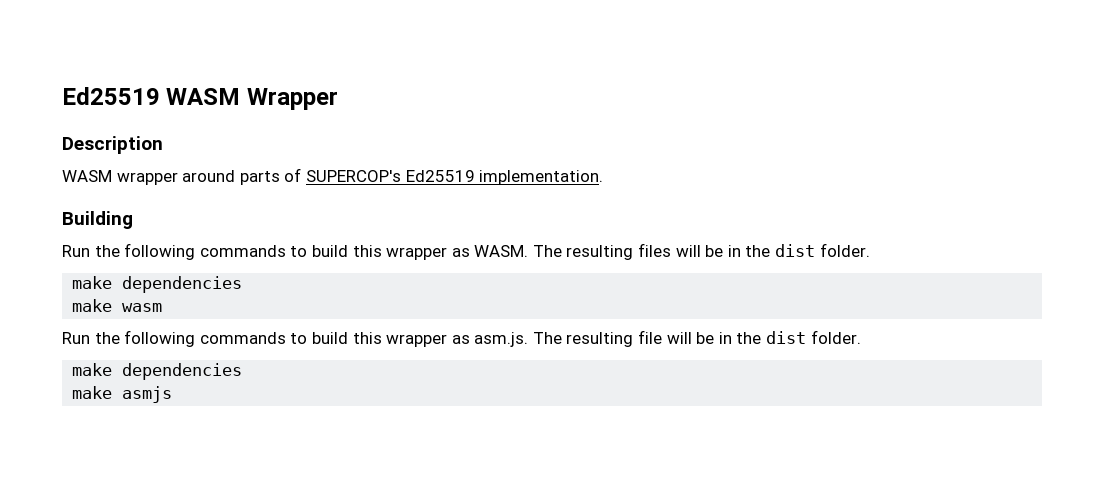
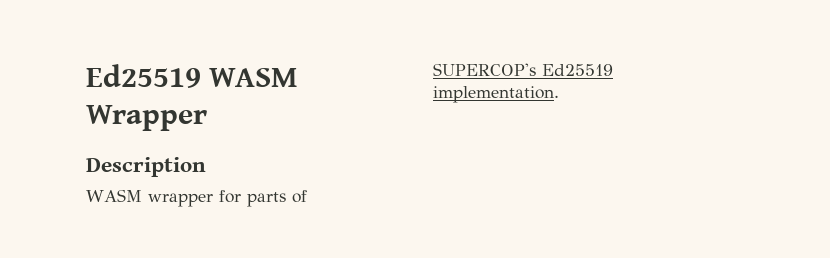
- WASM wrapper around parts of SUPERCOP's Ed25519 implementation.
+ WASM wrapper for parts of SUPERCOP's Ed25519 implementation.
- Building
- Run the following commands to build this wrapper as WASM. The resulting files will be in the dist folder.
- make dependencies
- make wasm
- Run the following commands to build this wrapper as asm.js. The resulting file will be in the dist folder.
- make dependencies
- make asmjs

